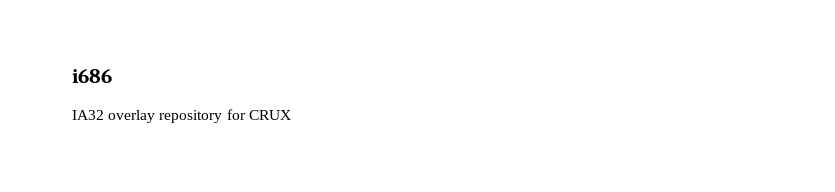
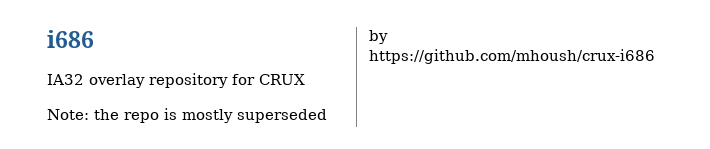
+ Note: the repo is mostly superseded by https://github.com/mhoush/crux-i686

